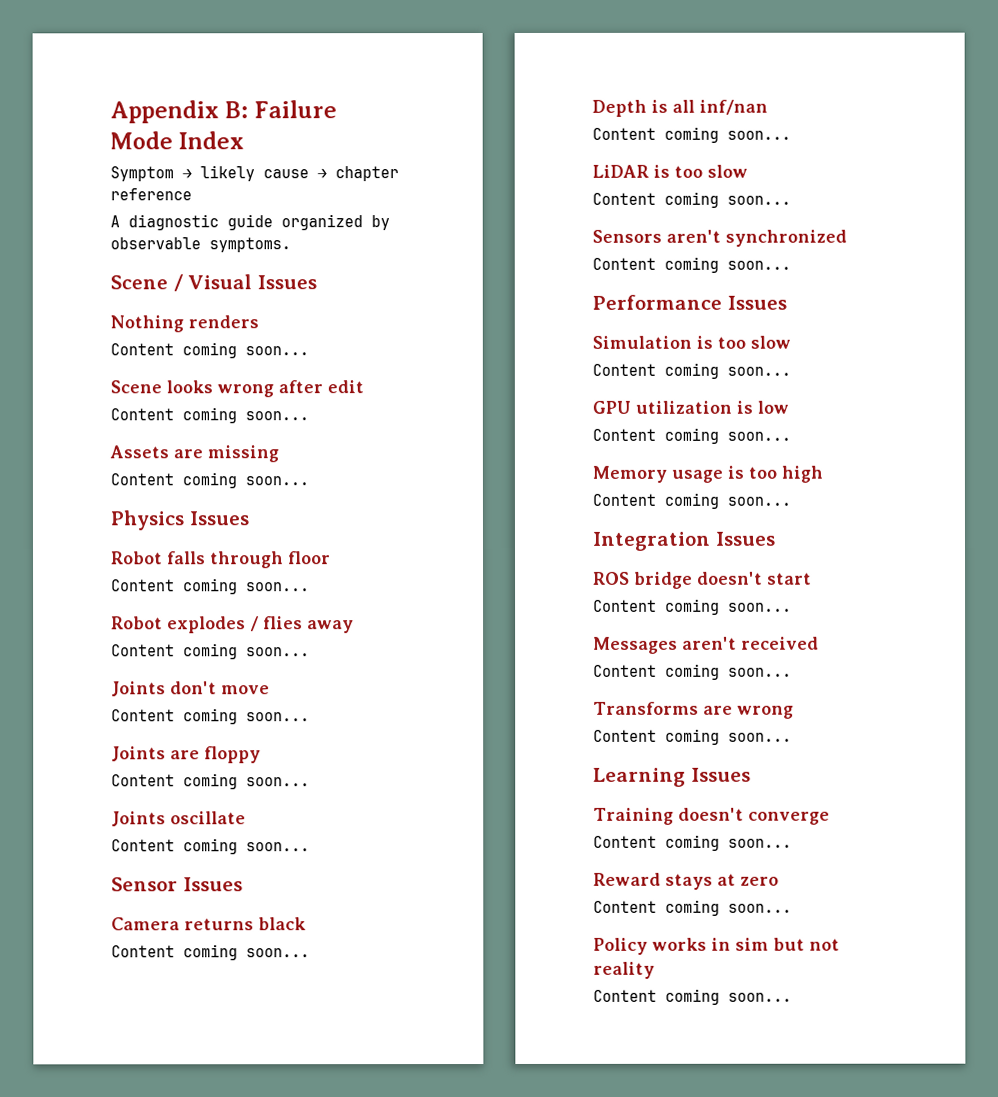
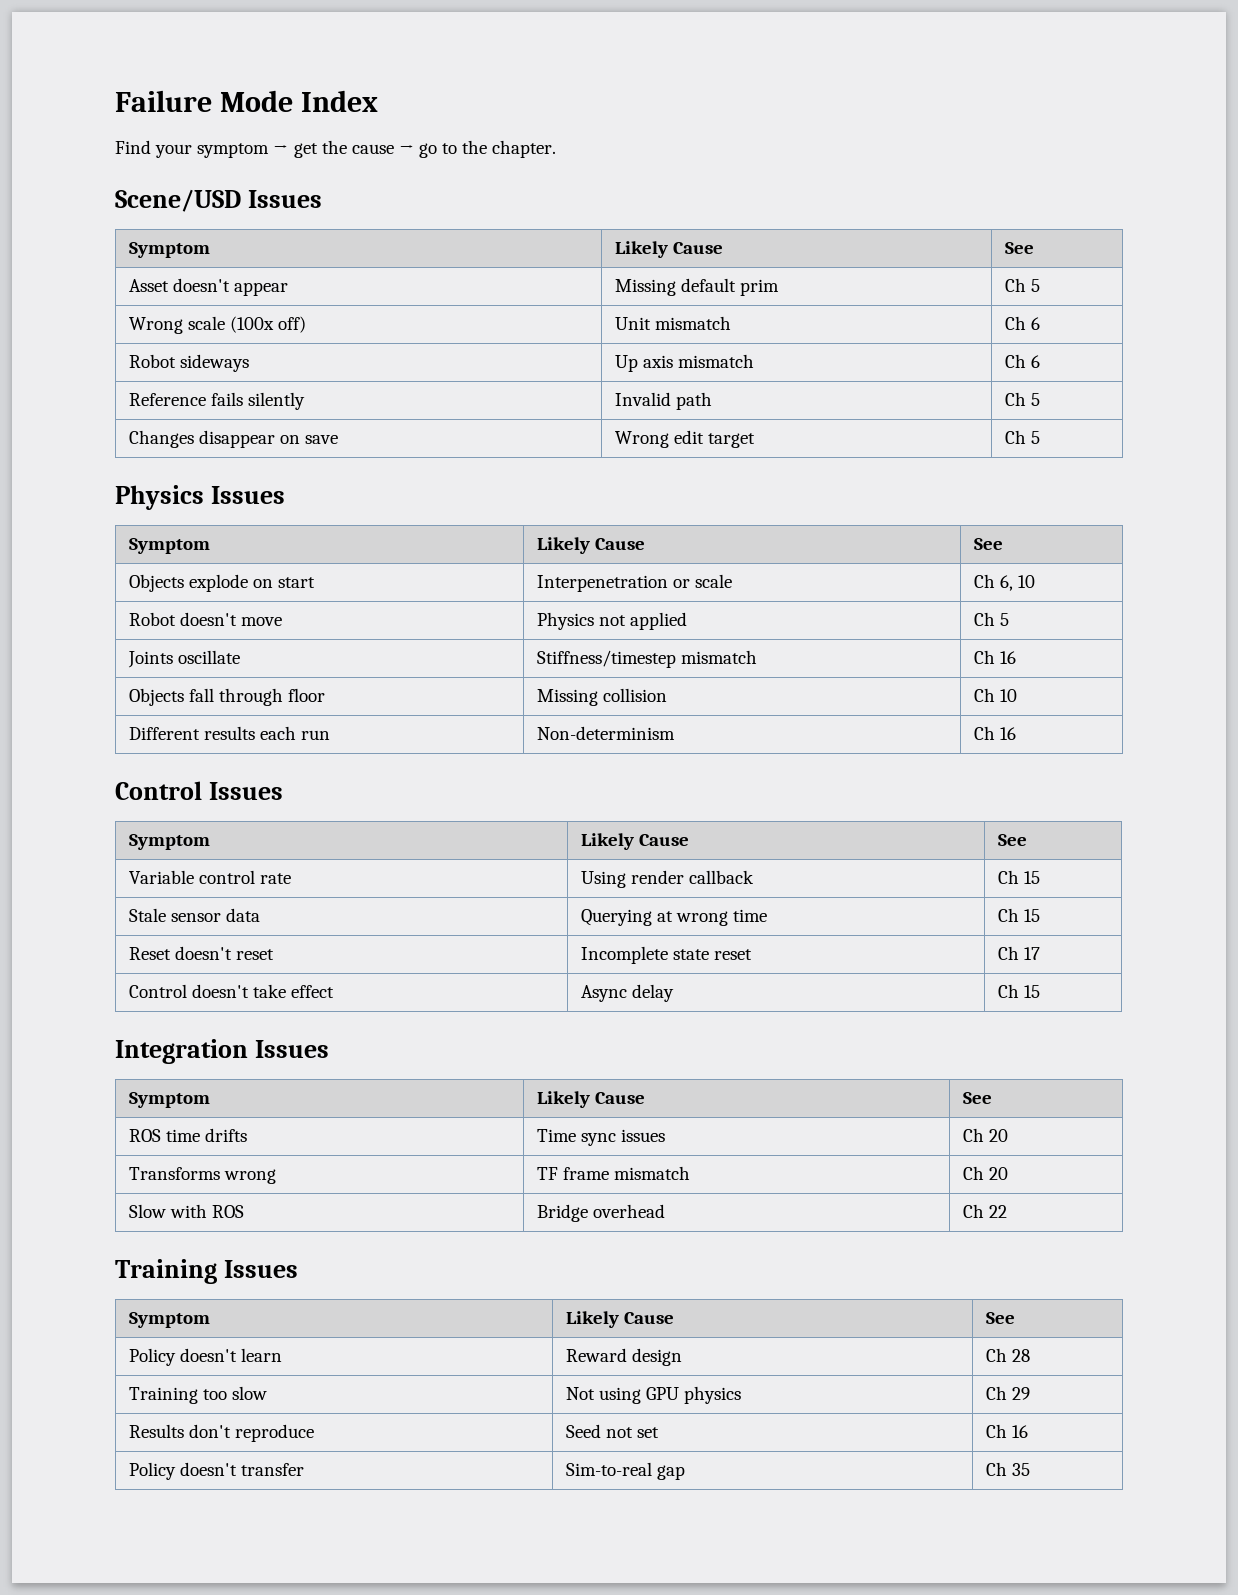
- Appendix B: Failure Mode Index
+ Failure Mode Index
- Symptom → likely cause → chapter reference
- A diagnostic guide organized by observable symptoms.
- Scene / Visual Issues
- Nothing renders
- Content coming soon...
- Scene looks wrong after edit
- Content coming soon...
- Assets are missing
- Content coming soon...
+ Find your symptom → get the cause → go to the chapter.
+ Scene/USD Issues
+ Symptom | Likely Cause | See
+ Asset doesn't appear | Missing default prim | Ch 5
+ Wrong scale (100x off) | Unit mismatch | Ch 6
+ Robot sideways | Up axis mismatch | Ch 6
+ Reference fails silently | Invalid path | Ch 5
+ Changes disappear on save | Wrong edit target | Ch 5
  Physics Issues
- Robot falls through floor
- Content coming soon...
- Robot explodes / flies away
- Content coming soon...
- Joints don't move
- Content coming soon...
- Joints are floppy
- Content coming soon...
- Joints oscillate
- Content coming soon...
- Sensor Issues
- Camera returns black
- Content coming soon...
- Depth is all inf/nan
- Content coming soon...
- LiDAR is too slow
- Content coming soon...
- Sensors aren't synchronized
- Content coming soon...
- Performance Issues
- Simulation is too slow
- Content coming soon...
- GPU utilization is low
- Content coming soon...
- Memory usage is too high
- Content coming soon...
+ Symptom | Likely Cause | See
+ Objects explode on start | Interpenetration or scale | Ch 6, 10
+ Robot doesn't move | Physics not applied | Ch 5
+ Joints oscillate | Stiffness/timestep mismatch | Ch 16
+ Objects fall through floor | Missing collision | Ch 10
+ Different results each run | Non-determinism | Ch 16
+ Control Issues
+ Symptom | Likely Cause | See
+ Variable control rate | Using render callback | Ch 15
+ Stale sensor data | Querying at wrong time | Ch 15
+ Reset doesn't reset | Incomplete state reset | Ch 17
+ Control doesn't take effect | Async delay | Ch 15
  Integration Issues
- ROS bridge doesn't start
- Content coming soon...
- Messages aren't received
- Content coming soon...
- Transforms are wrong
- Content coming soon...
- Learning Issues
- Training doesn't converge
- Content coming soon...
- Reward stays at zero
- Content coming soon...
- Policy works in sim but not reality
- Content coming soon...
+ Symptom | Likely Cause | See
+ ROS time drifts | Time sync issues | Ch 20
+ Transforms wrong | TF frame mismatch | Ch 20
+ Slow with ROS | Bridge overhead | Ch 22
+ Training Issues
+ Symptom | Likely Cause | See
+ Policy doesn't learn | Reward design | Ch 28
+ Training too slow | Not using GPU physics | Ch 29
+ Results don't reproduce | Seed not set | Ch 16
+ Policy doesn't transfer | Sim-to-real gap | Ch 35

